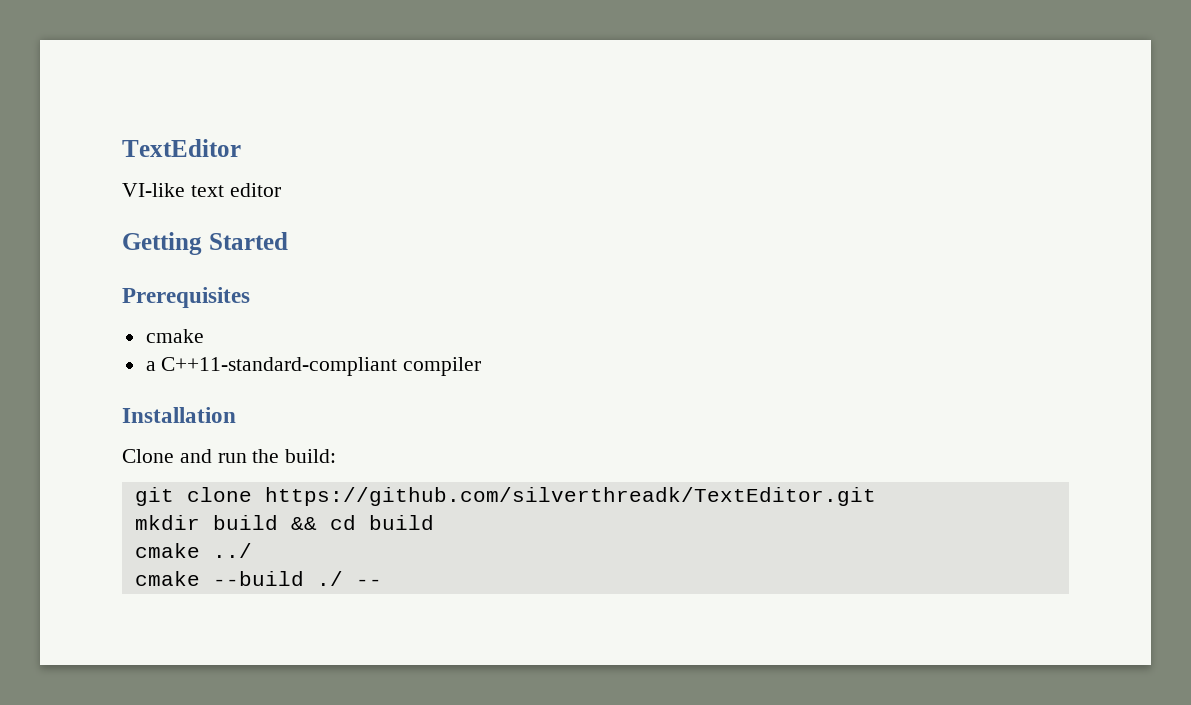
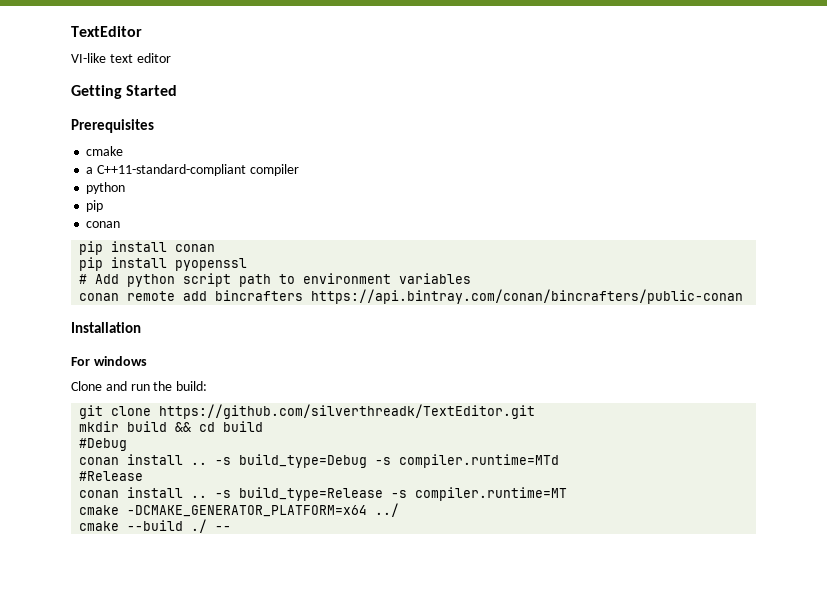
  a C++11-standard-compliant compiler
+ python
+ pip
+ conan
+ pip install conan
+ pip install pyopenssl
+ # Add python script path to environment variables
+ conan remote add bincrafters https://api.bintray.com/conan/bincrafters/public-conan
+ For windows
- cmake ../
+ #Debug
+ conan install .. -s build_type=Debug -s compiler.runtime=MTd
+ #Release
+ conan install .. -s build_type=Release -s compiler.runtime=MT
+ cmake -DCMAKE_GENERATOR_PLATFORM=x64 ../

